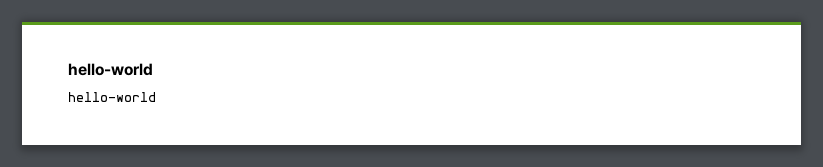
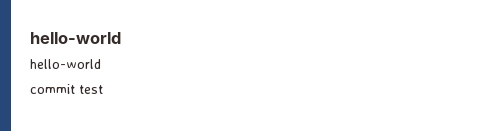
+ commit test

